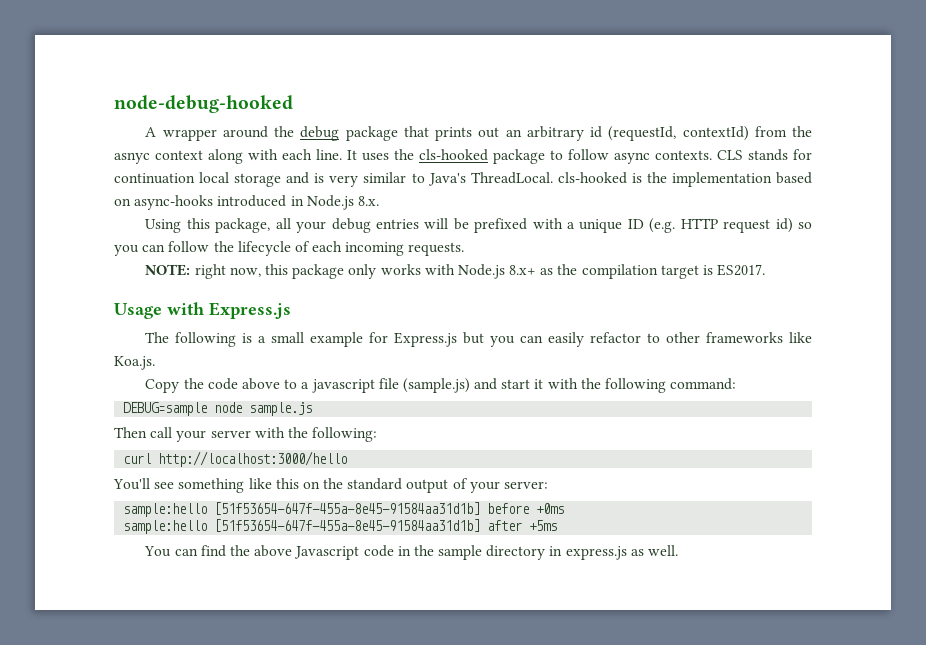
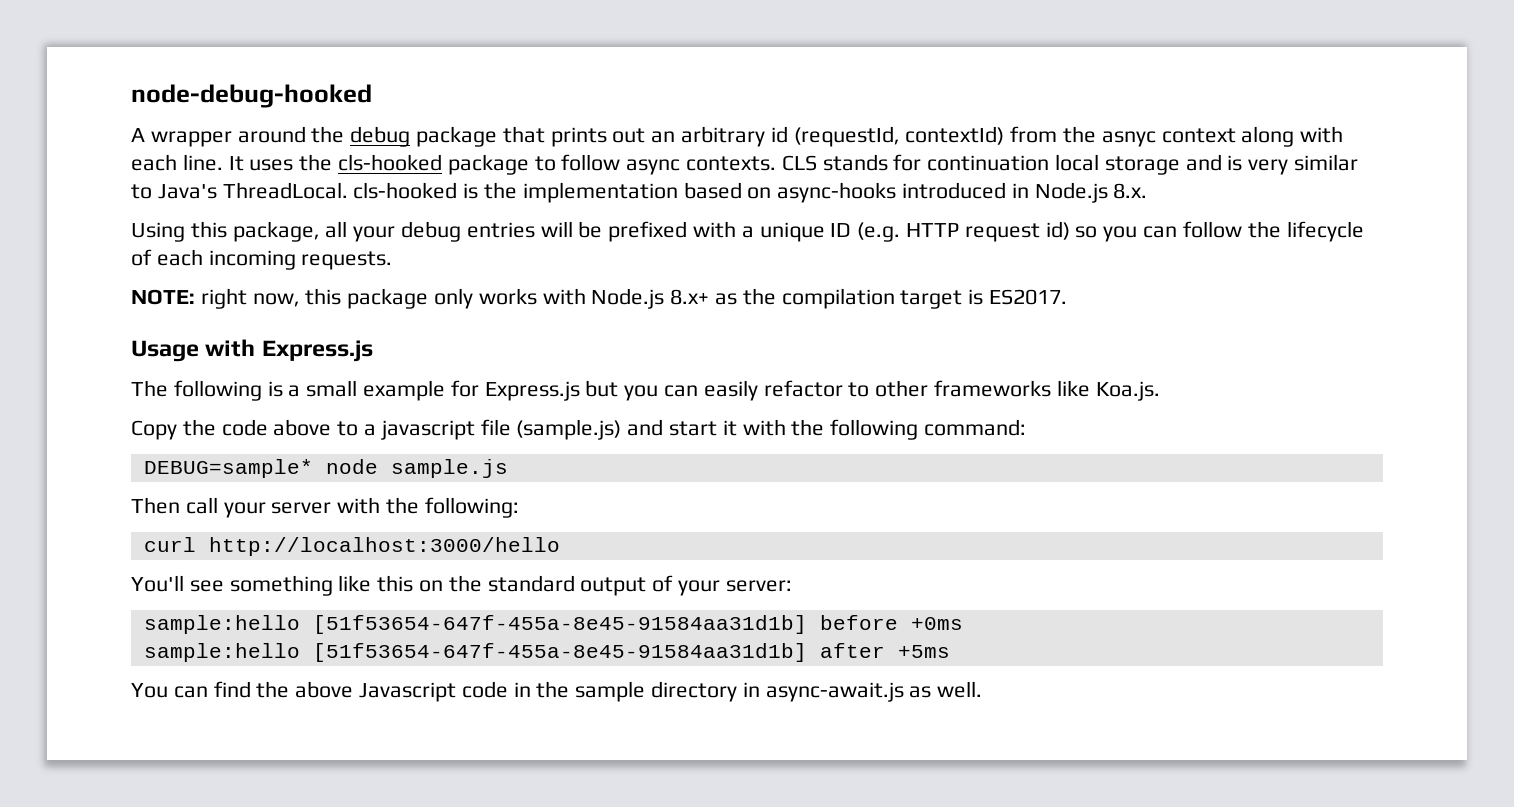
- DEBUG=sample node sample.js
+ DEBUG=sample* node sample.js
- You can find the above Javascript code in the sample directory in express.js as well.
+ You can find the above Javascript code in the sample directory in async-await.js as well.

